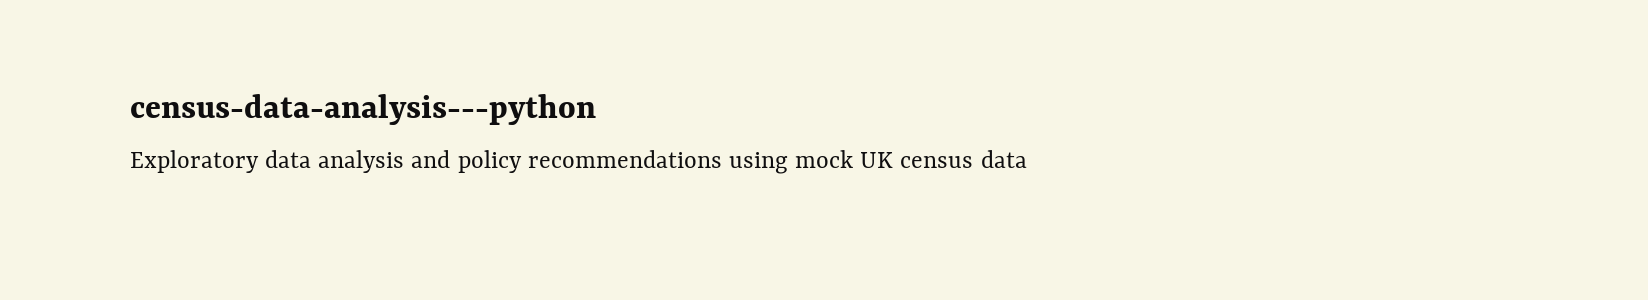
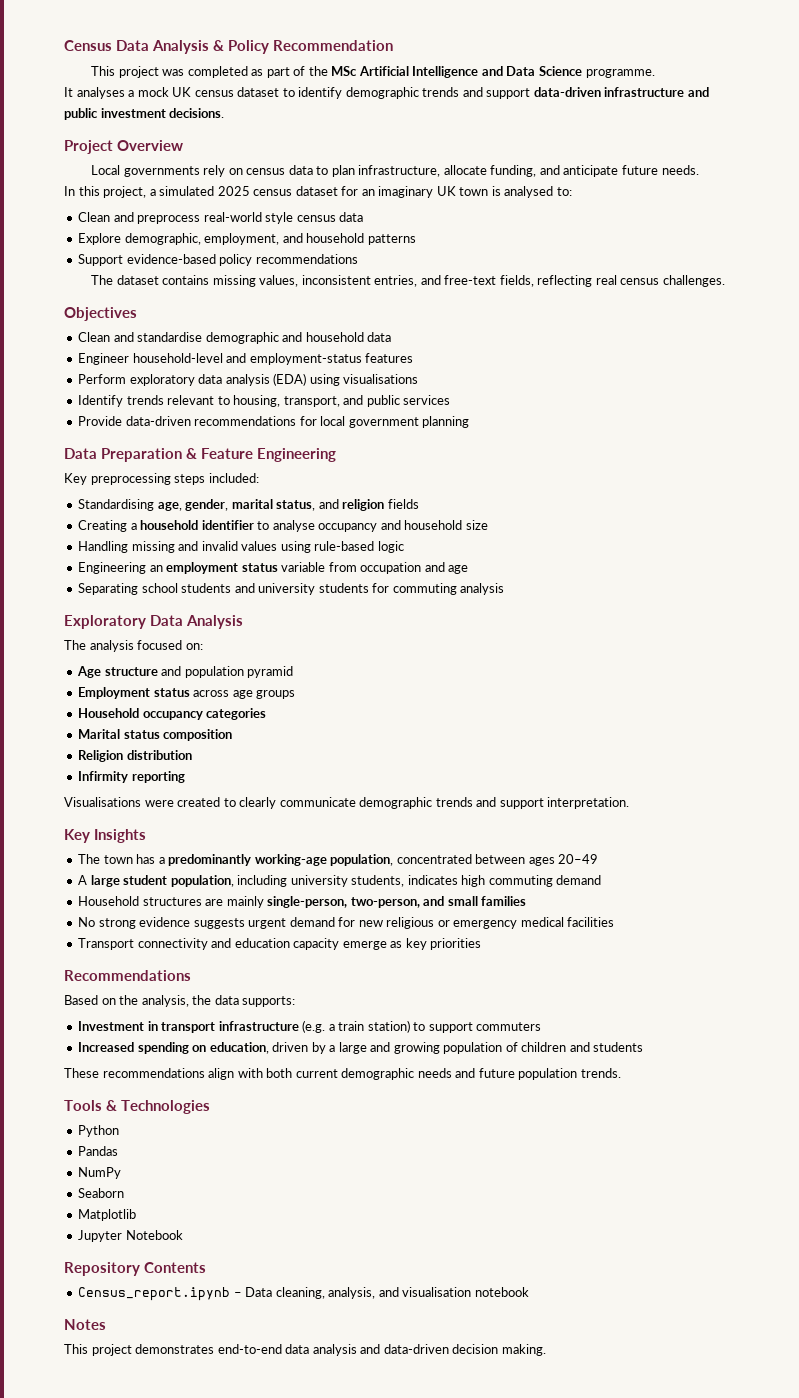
- census-data-analysis---python
- Exploratory data analysis and policy recommendations using mock UK census data
+ Census Data Analysis & Policy Recommendation
+ This project was completed as part of the MSc Artificial Intelligence and Data Science programme.
+ It analyses a mock UK census dataset to identify demographic trends and support data-driven infrastructure and public investment decisions.
+ Project Overview
+ Local governments rely on census data to plan infrastructure, allocate funding, and anticipate future needs.
+ In this project, a simulated 2025 census dataset for an imaginary UK town is analysed to:
+ Clean and preprocess real-world style census data
+ Explore demographic, employment, and household patterns
+ Support evidence-based policy recommendations
+ The dataset contains missing values, inconsistent entries, and free-text fields, reflecting real census challenges.
+ Objectives
+ Clean and standardise demographic and household data
+ Engineer household-level and employment-status features
+ Perform exploratory data analysis (EDA) using visualisations
+ Identify trends relevant to housing, transport, and public services
+ Provide data-driven recommendations for local government planning
+ Data Preparation & Feature Engineering
+ Key preprocessing steps included:
+ Standardising age, gender, marital status, and religion fields
+ Creating a household identifier to analyse occupancy and household size
+ Handling missing and invalid values using rule-based logic
+ Engineering an employment status variable from occupation and age
+ Separating school students and university students for commuting analysis
+ Exploratory Data Analysis
+ The analysis focused on:
+ Age structure and population pyramid
+ Employment status across age groups
+ Household occupancy categories
+ Marital status composition
+ Religion distribution
+ Infirmity reporting
+ Visualisations were created to clearly communicate demographic trends and support interpretation.
+ Key Insights
+ The town has a predominantly working-age population, concentrated between ages 20–49
+ A large student population, including university students, indicates high commuting demand
+ Household structures are mainly single-person, two-person, and small families
+ No strong evidence suggests urgent demand for new religious or emergency medical facilities
+ Transport connectivity and education capacity emerge as key priorities
+ Recommendations
+ Based on the analysis, the data supports:
+ Investment in transport infrastructure (e.g. a train station) to support commuters
+ Increased spending on education, driven by a large and growing population of children and students
+ These recommendations align with both current demographic needs and future population trends.
+ Tools & Technologies
+ Python
+ Pandas
+ NumPy
+ Seaborn
+ Matplotlib
+ Jupyter Notebook
+ Repository Contents
+ Census_report.ipynb – Data cleaning, analysis, and visualisation notebook
+ Notes
+ This project demonstrates end-to-end data analysis and data-driven decision making.

